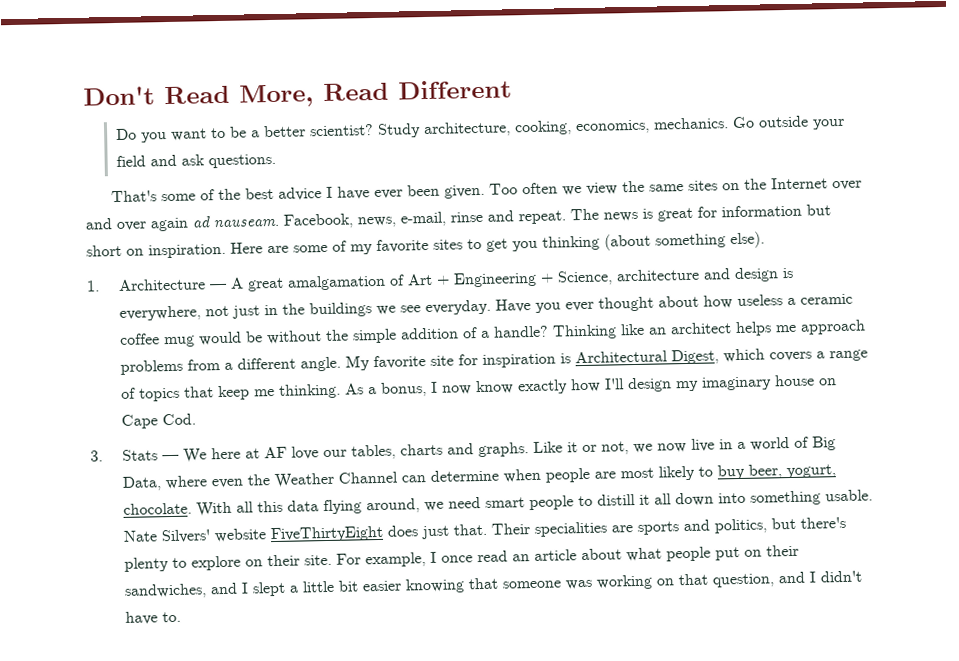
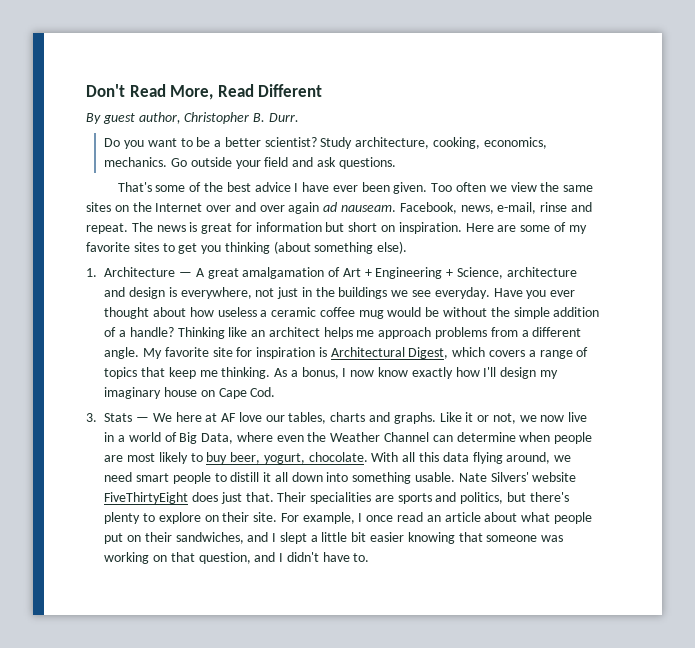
+ By guest author, Christopher B. Durr.

